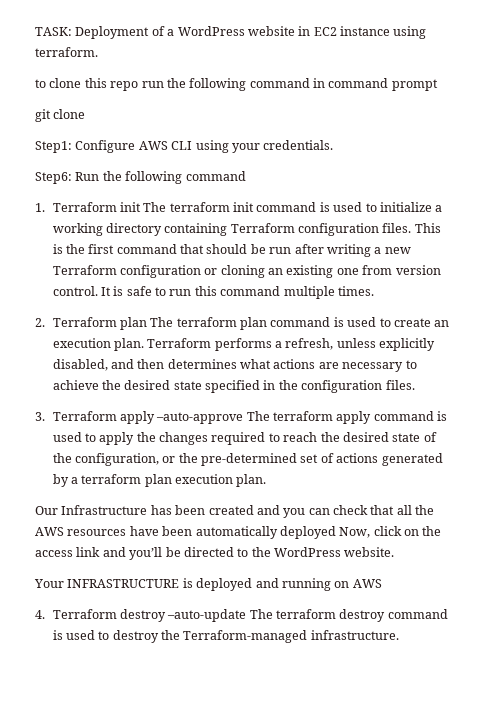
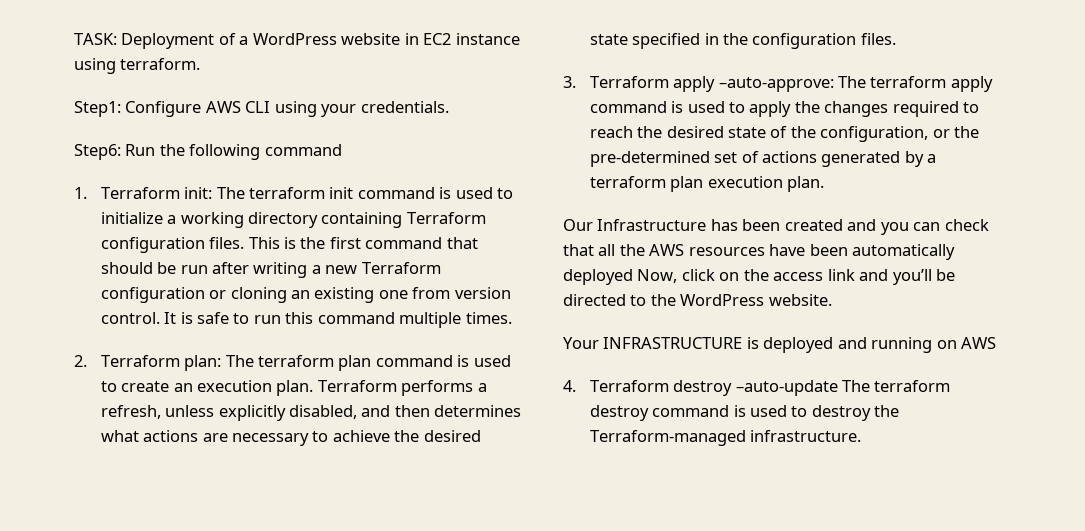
- to clone this repo run the following command in command prompt
- git clone
- 1. Terraform init The terraform init command is used to initialize a working directory containing Terraform configuration files.
+ 1. Terraform init: The terraform init command is used to initialize a working directory containing Terraform configuration files.
- 2. Terraform plan The terraform plan command is used to create an execution plan.
+ 2. Terraform plan: The terraform plan command is used to create an execution plan.
- 3. Terraform apply –auto-approve The terraform apply command is used to apply the changes required to reach the desired state of the configuration, or the pre-determined set of actions generated by a terraform plan execution plan.
+ 3. Terraform apply –auto-approve: The terraform apply command is used to apply the changes required to reach the desired state of the configuration, or the pre-determined set of actions generated by a terraform plan execution plan.

